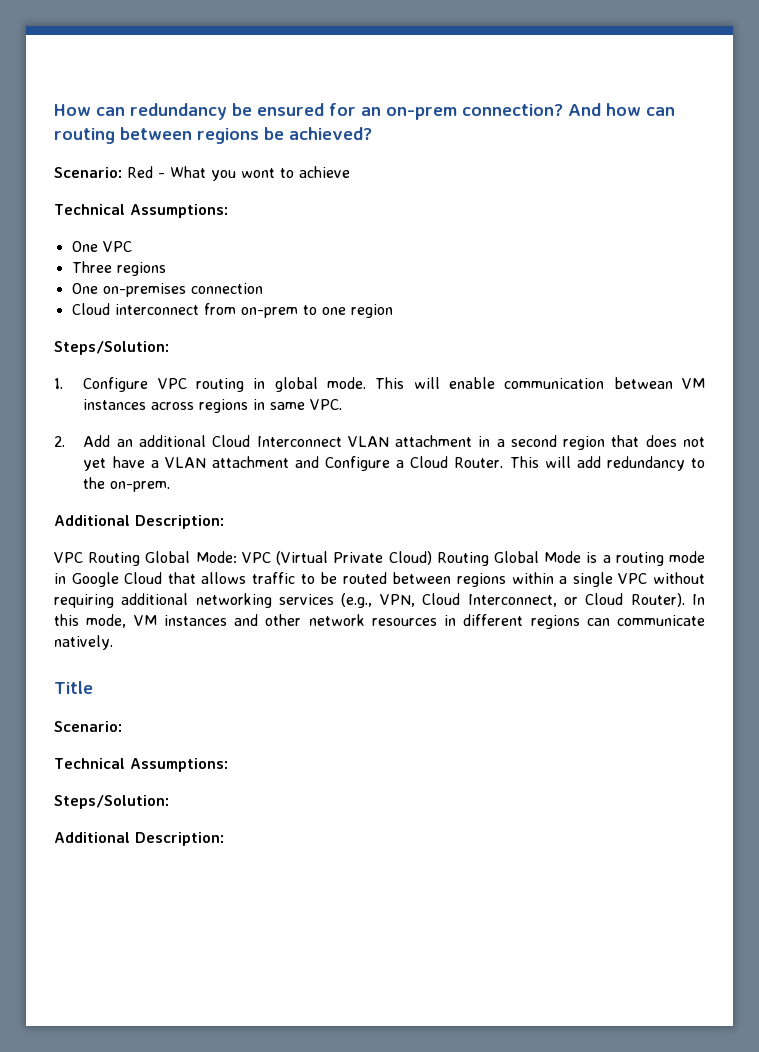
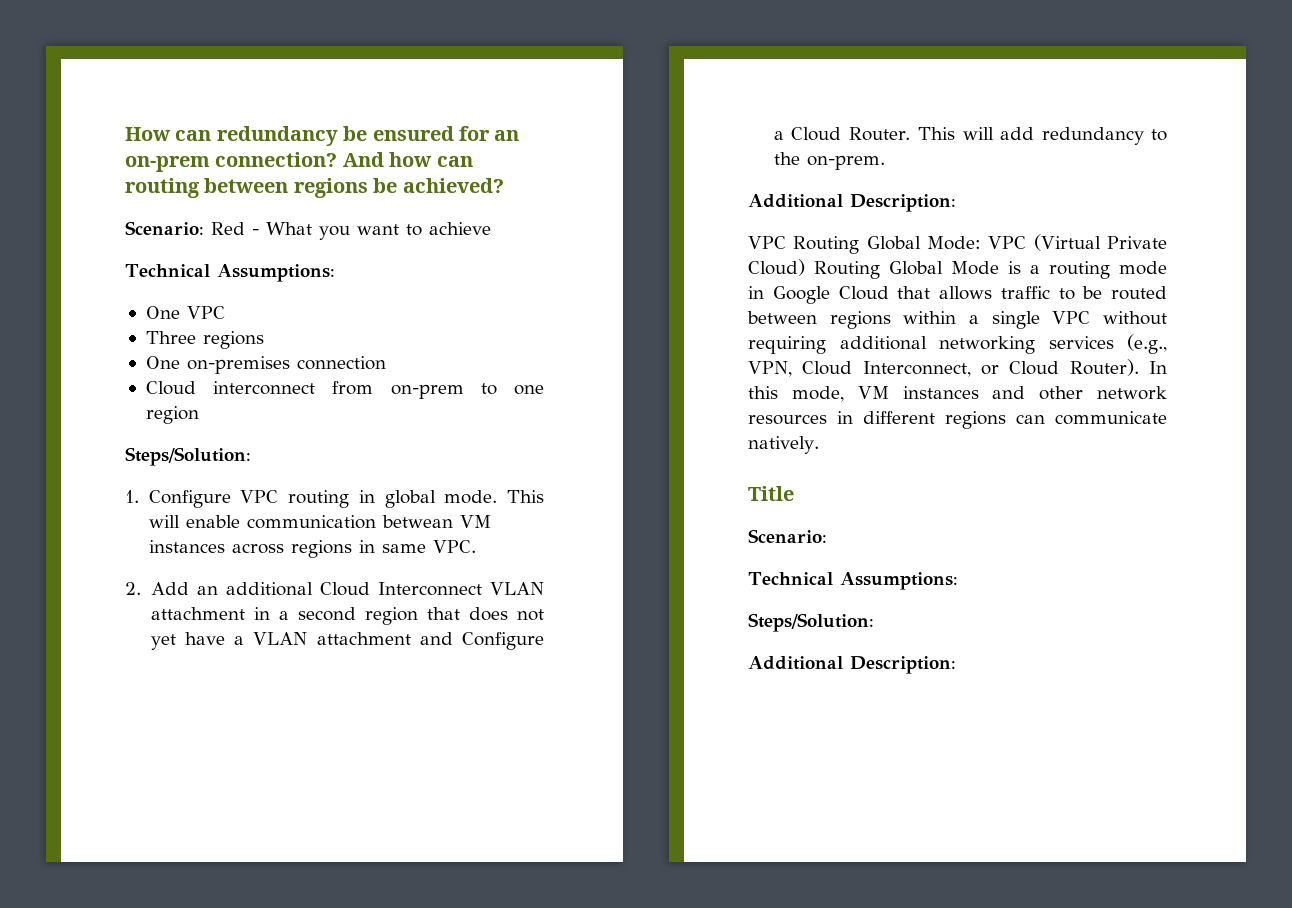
- Scenario: Red - What you wont to achieve
+ Scenario: Red - What you want to achieve

